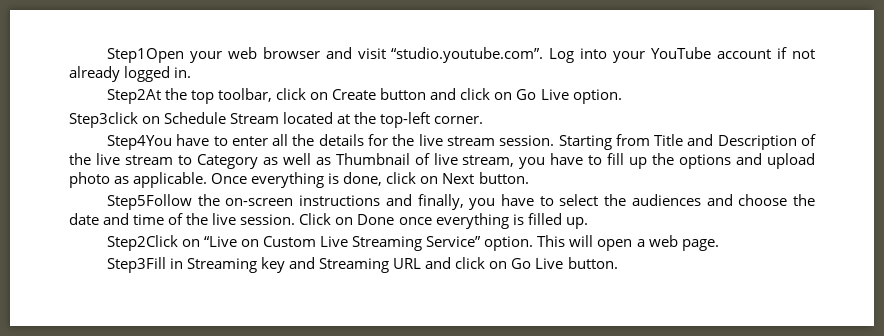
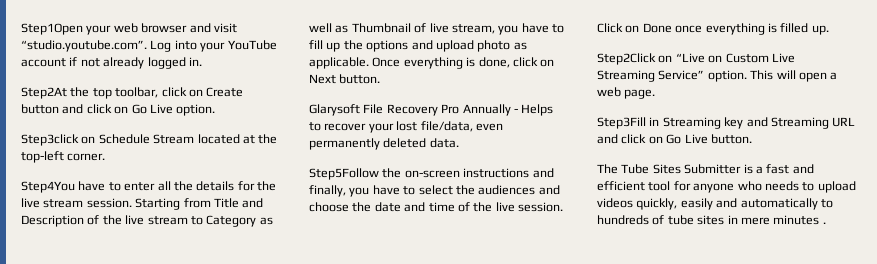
+ Glarysoft File Recovery Pro Annually - Helps to recover your lost file/data, even permanently deleted data.
+ The Tube Sites Submitter is a fast and efficient tool for anyone who needs to upload videos quickly, easily and automatically to hundreds of tube sites in mere minutes .

